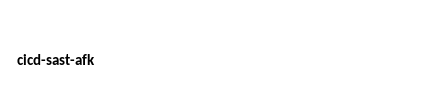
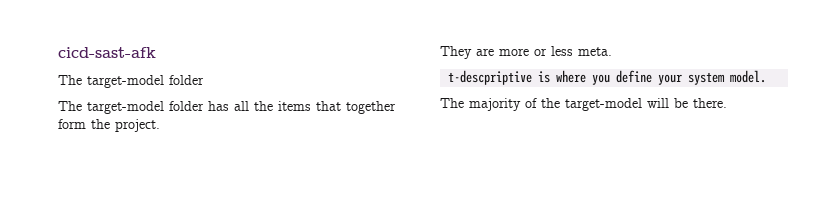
  cicd-sast-afk
+ The target-model folder
+ The target-model folder has all the items that together form the project.
+ They are more or less meta.
+ t-descpriptive is where you define your system model.
+ The majority of the target-model will be there.

